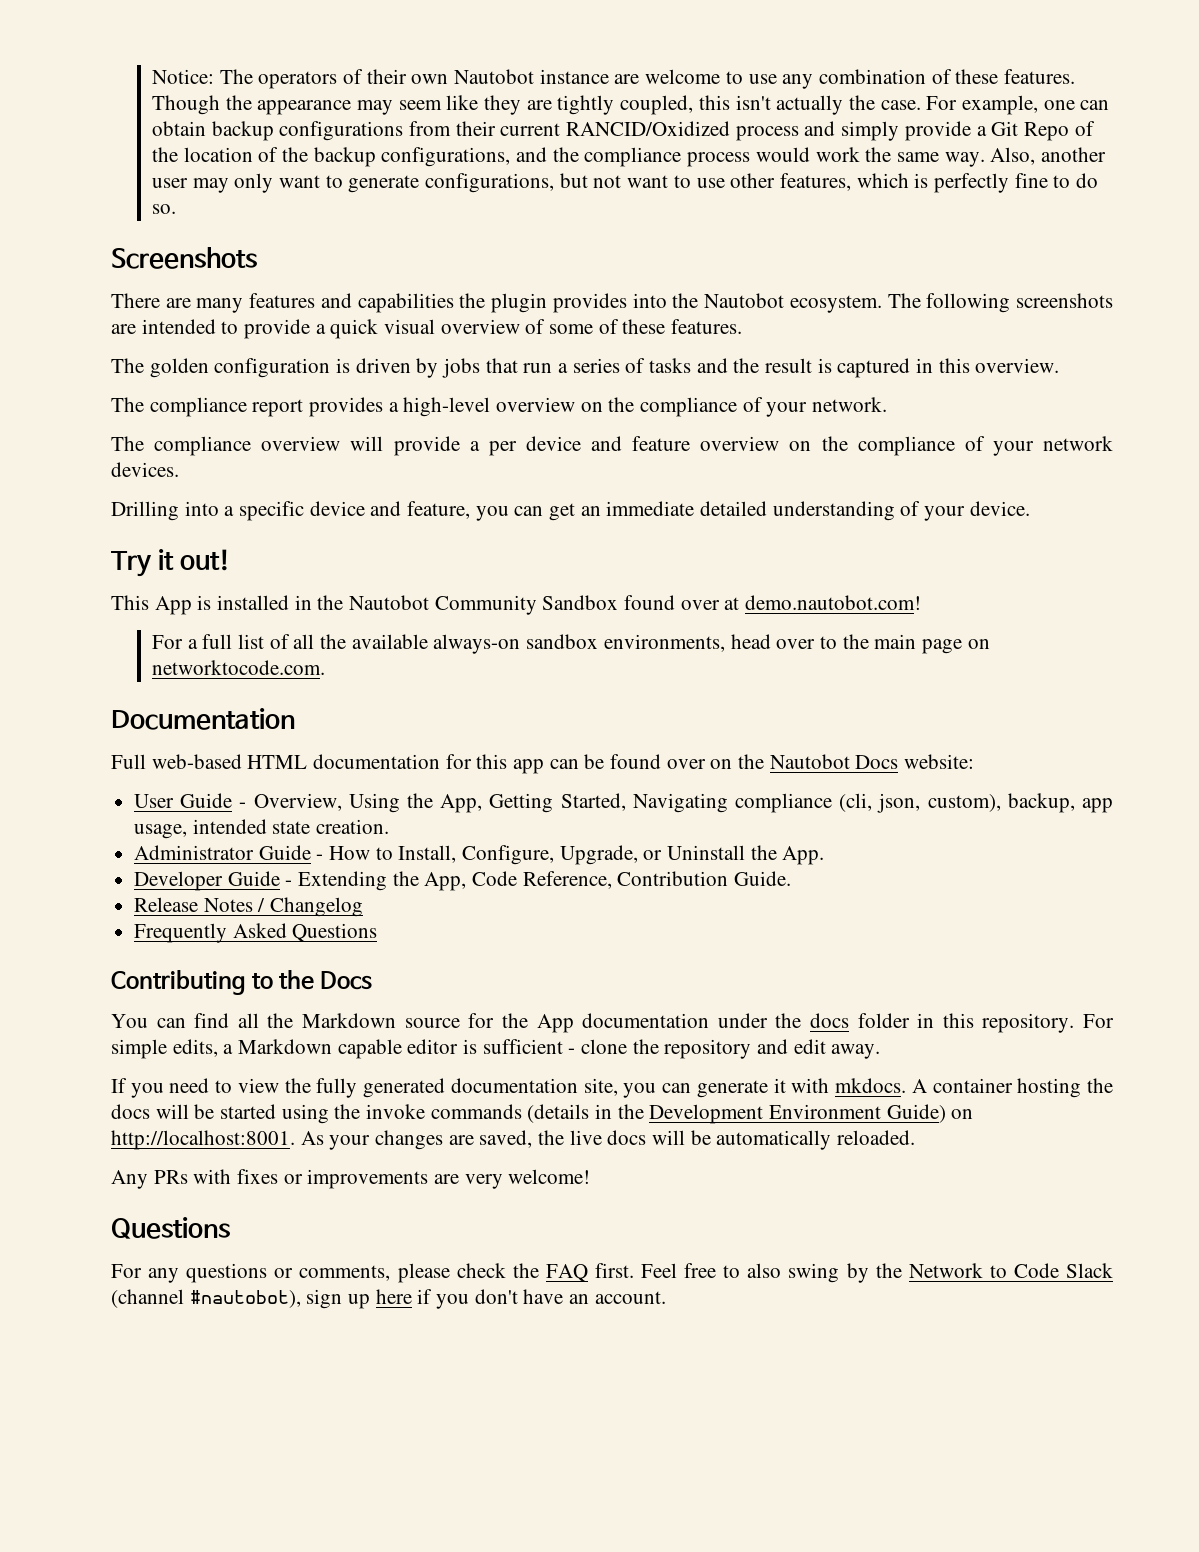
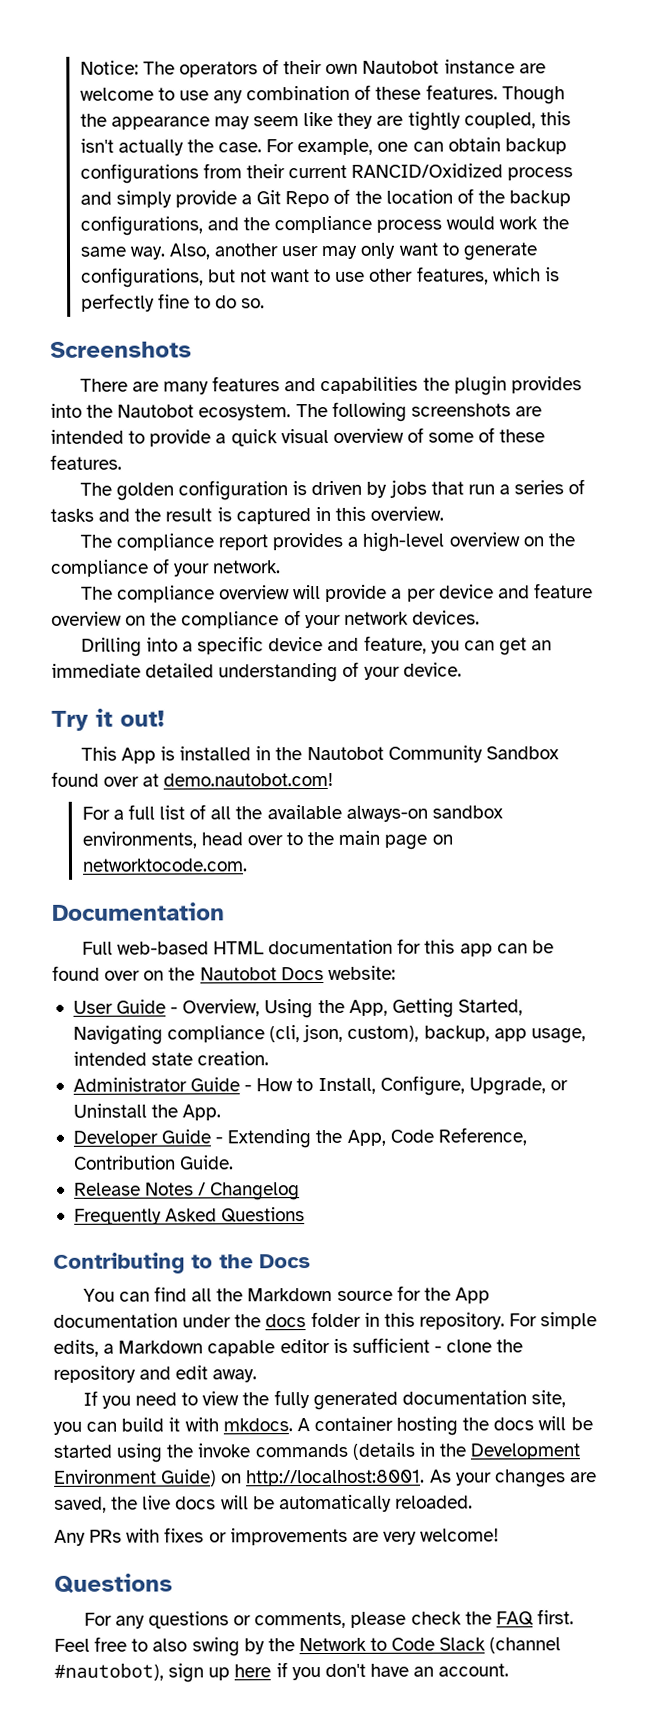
- If you need to view the fully generated documentation site, you can generate it with mkdocs.
+ If you need to view the fully generated documentation site, you can build it with mkdocs.

